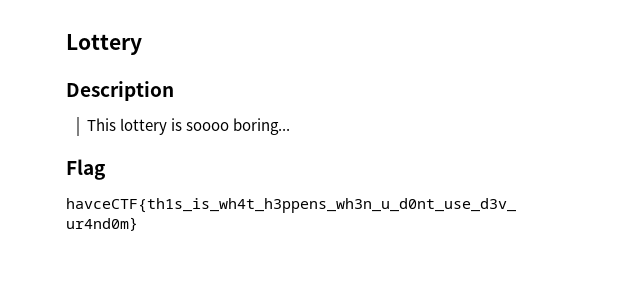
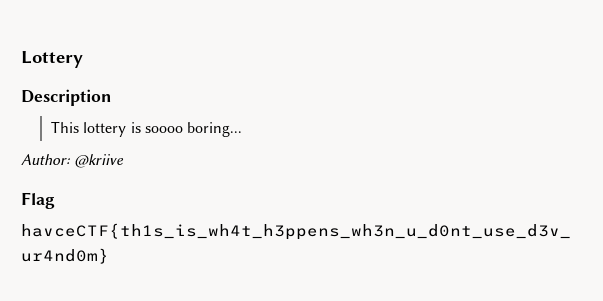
+ Author: @kriive

